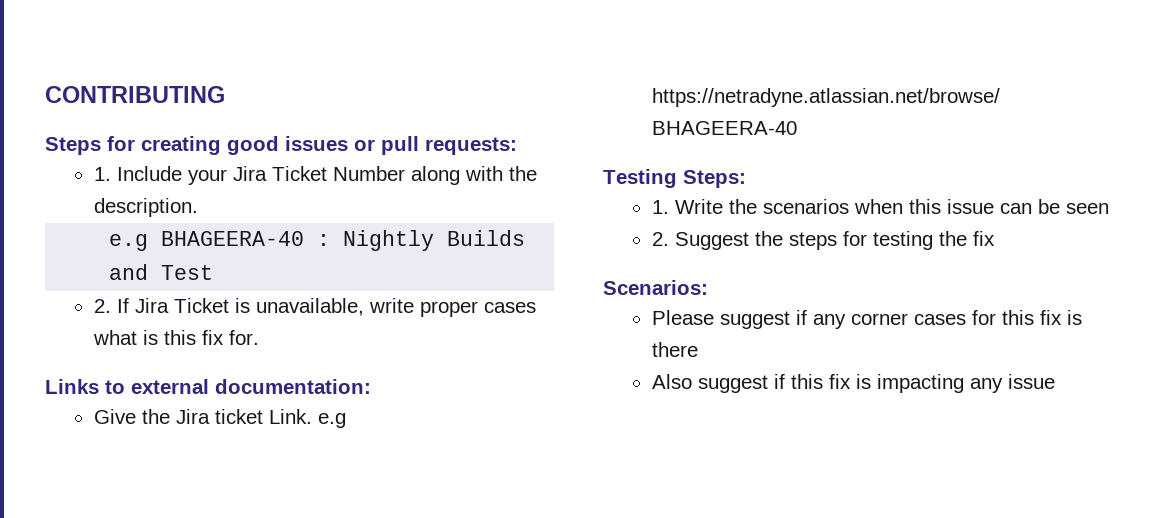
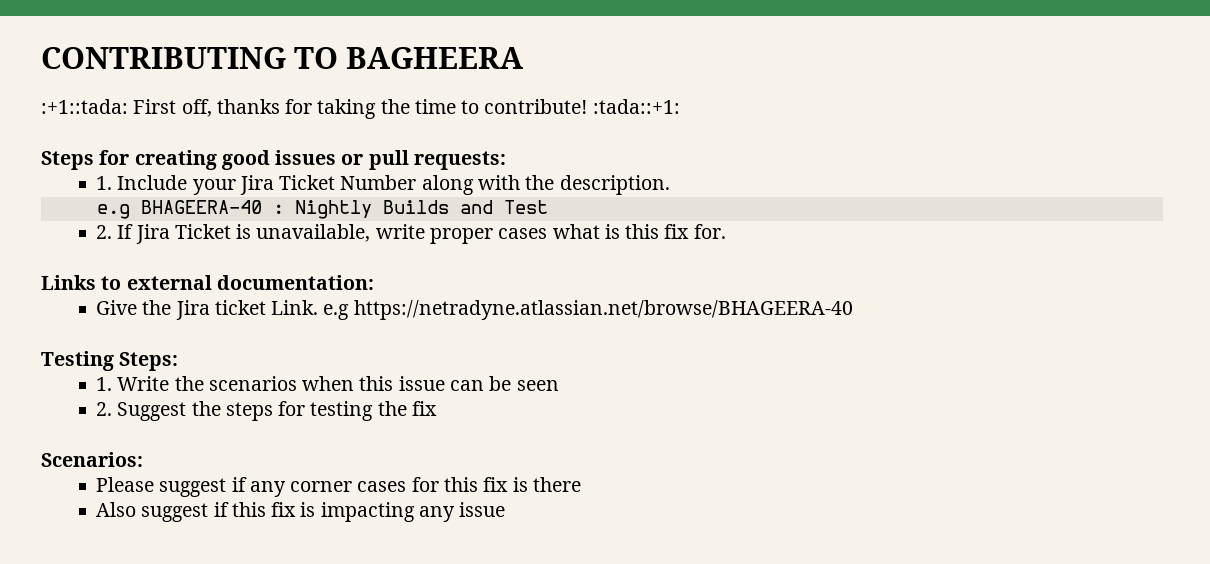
- CONTRIBUTING
+ CONTRIBUTING TO BAGHEERA
+ :+1::tada: First off, thanks for taking the time to contribute! :tada::+1:

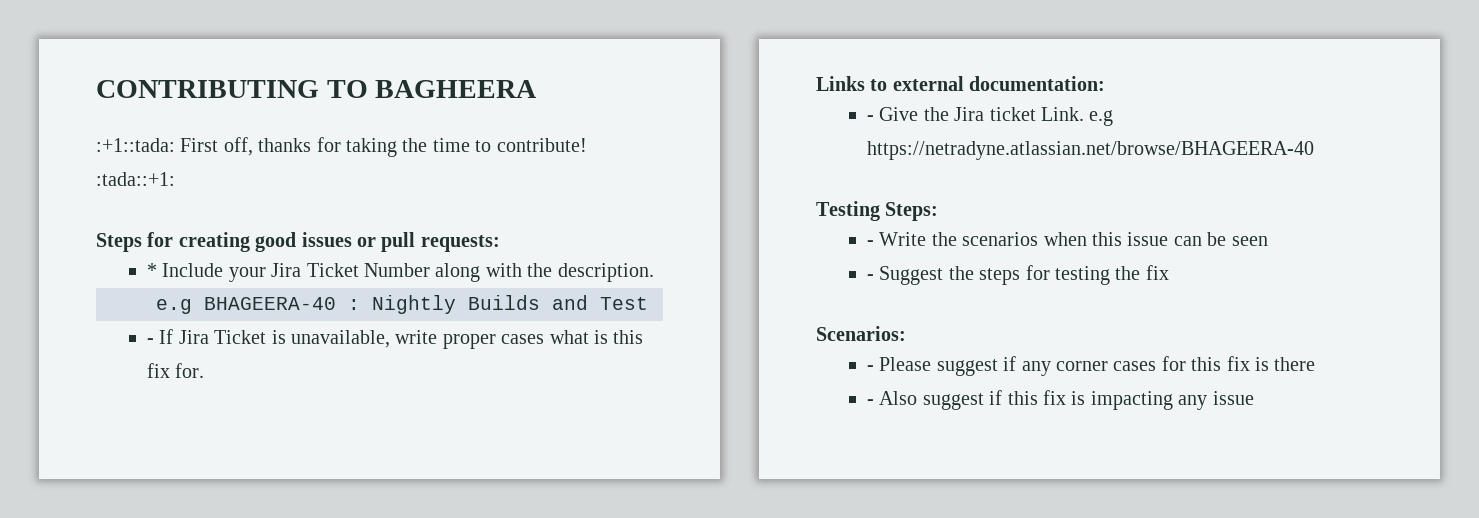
- 1. Include your Jira Ticket Number along with the description.
+ * Include your Jira Ticket Number along with the description.
- 2. If Jira Ticket is unavailable, write proper cases what is this fix for.
+ - If Jira Ticket is unavailable, write proper cases what is this fix for.
- Give the Jira ticket Link. e.g https://netradyne.atlassian.net/browse/BHAGEERA-40
+ - Give the Jira ticket Link. e.g https://netradyne.atlassian.net/browse/BHAGEERA-40
- 1. Write the scenarios when this issue can be seen
+ - Write the scenarios when this issue can be seen
- 2. Suggest the steps for testing the fix
+ - Suggest the steps for testing the fix
- Please suggest if any corner cases for this fix is there
+ - Please suggest if any corner cases for this fix is there
- Also suggest if this fix is impacting any issue
+ - Also suggest if this fix is impacting any issue

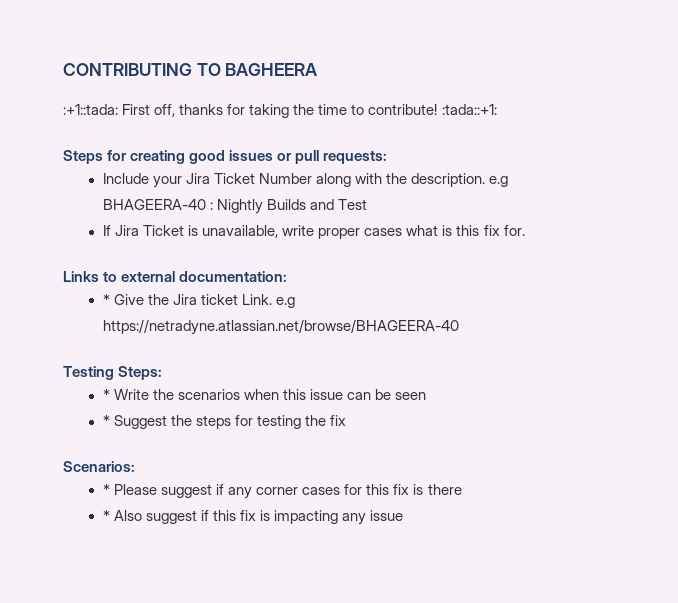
- * Include your Jira Ticket Number along with the description.
- e.g BHAGEERA-40 : Nightly Builds and Test
+ Include your Jira Ticket Number along with the description. e.g BHAGEERA-40 : Nightly Builds and Test
- - If Jira Ticket is unavailable, write proper cases what is this fix for.
+ If Jira Ticket is unavailable, write proper cases what is this fix for.
- - Give the Jira ticket Link. e.g https://netradyne.atlassian.net/browse/BHAGEERA-40
+ * Give the Jira ticket Link. e.g https://netradyne.atlassian.net/browse/BHAGEERA-40
- - Write the scenarios when this issue can be seen
+ * Write the scenarios when this issue can be seen
- - Suggest the steps for testing the fix
+ * Suggest the steps for testing the fix
- - Please suggest if any corner cases for this fix is there
+ * Please suggest if any corner cases for this fix is there
- - Also suggest if this fix is impacting any issue
+ * Also suggest if this fix is impacting any issue

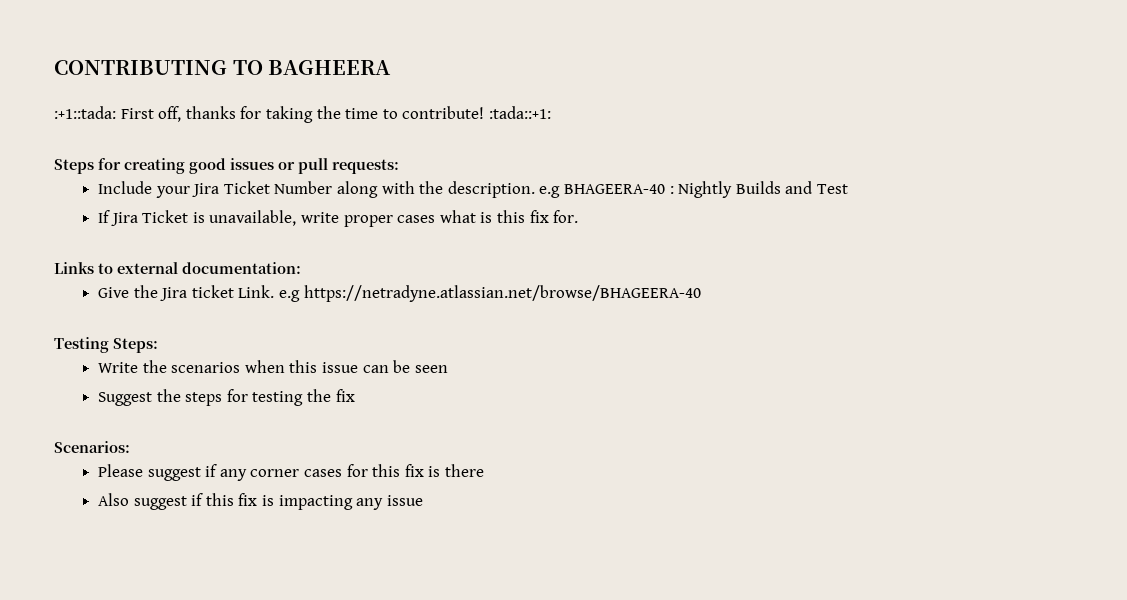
- * Give the Jira ticket Link. e.g https://netradyne.atlassian.net/browse/BHAGEERA-40
+ Give the Jira ticket Link. e.g https://netradyne.atlassian.net/browse/BHAGEERA-40
- * Write the scenarios when this issue can be seen
+ Write the scenarios when this issue can be seen
- * Suggest the steps for testing the fix
+ Suggest the steps for testing the fix
- * Please suggest if any corner cases for this fix is there
+ Please suggest if any corner cases for this fix is there
- * Also suggest if this fix is impacting any issue
+ Also suggest if this fix is impacting any issue

